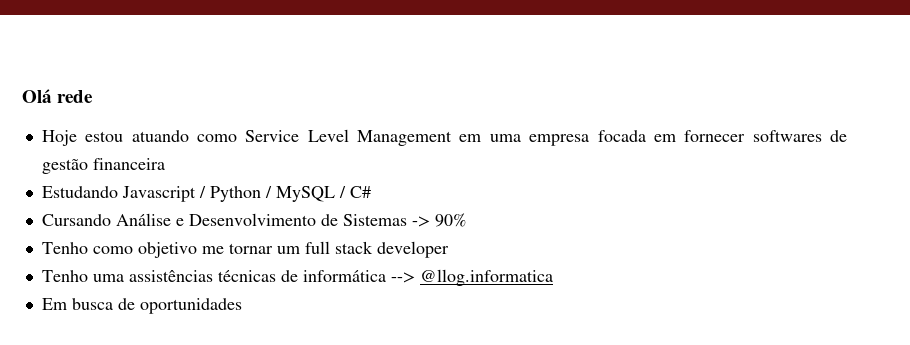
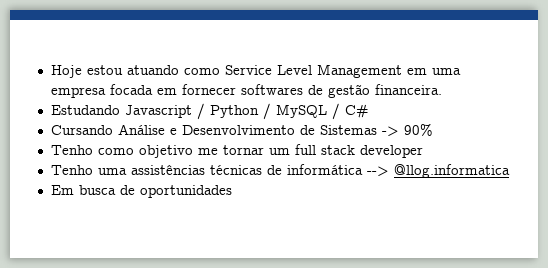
- Olá rede
- Hoje estou atuando como Service Level Management em uma empresa focada em fornecer softwares de gestão financeira
+ Hoje estou atuando como Service Level Management em uma empresa focada em fornecer softwares de gestão financeira.

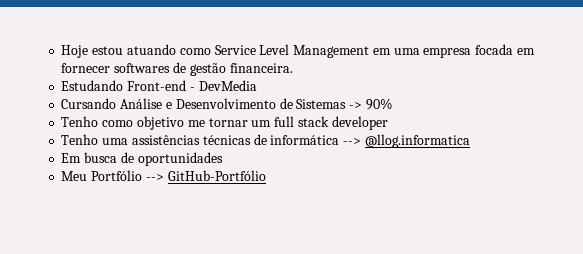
- Estudando Javascript / Python / MySQL / C#
+ Estudando Front-end - DevMedia
+ Meu Portfólio --> GitHub-Portfólio

